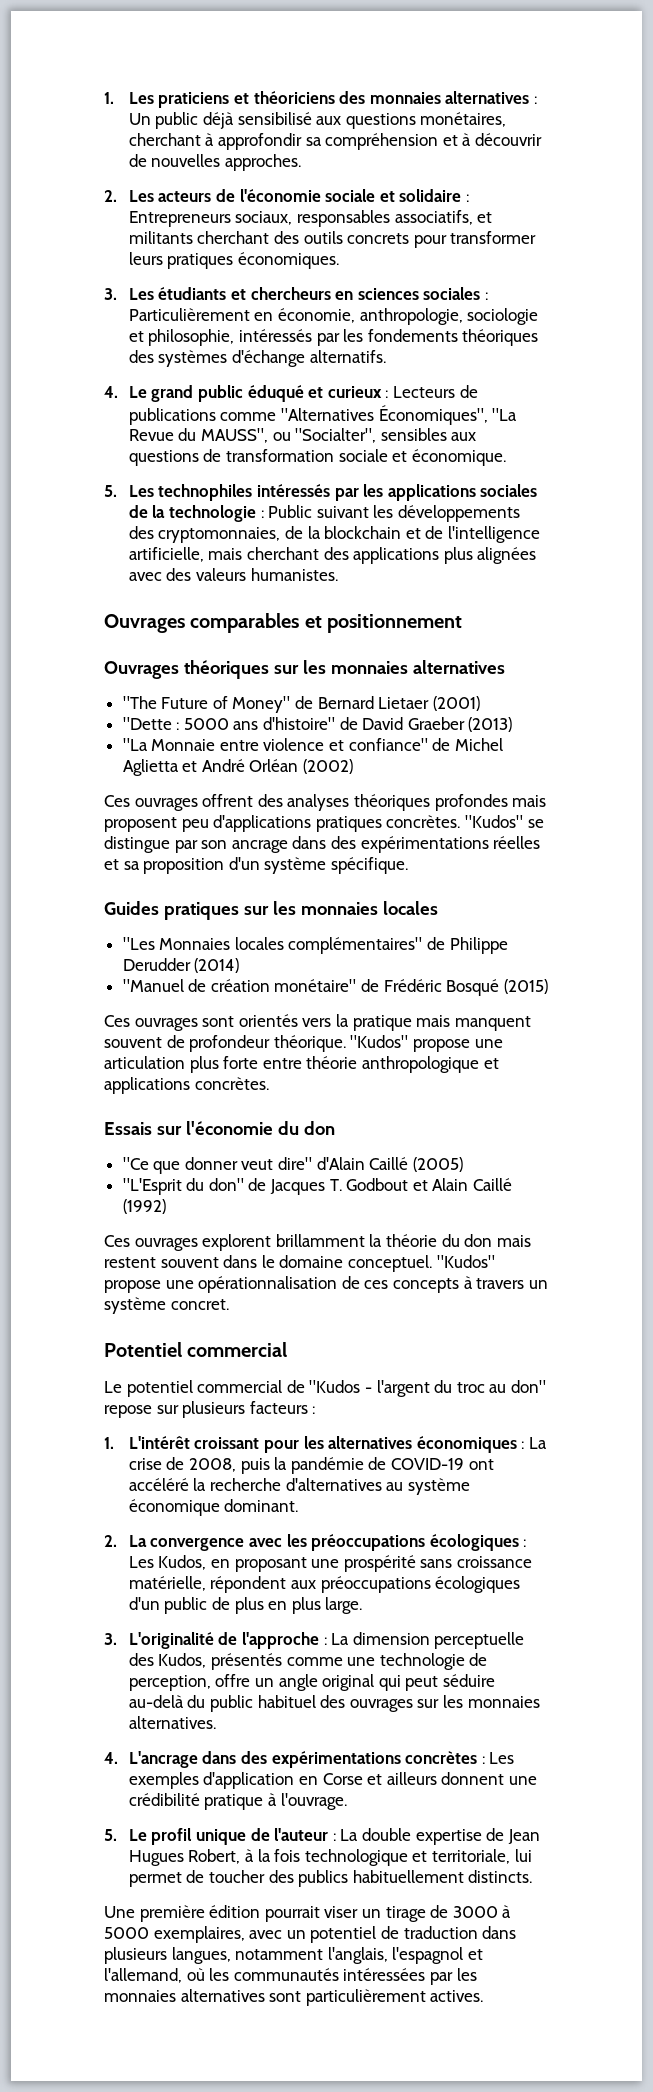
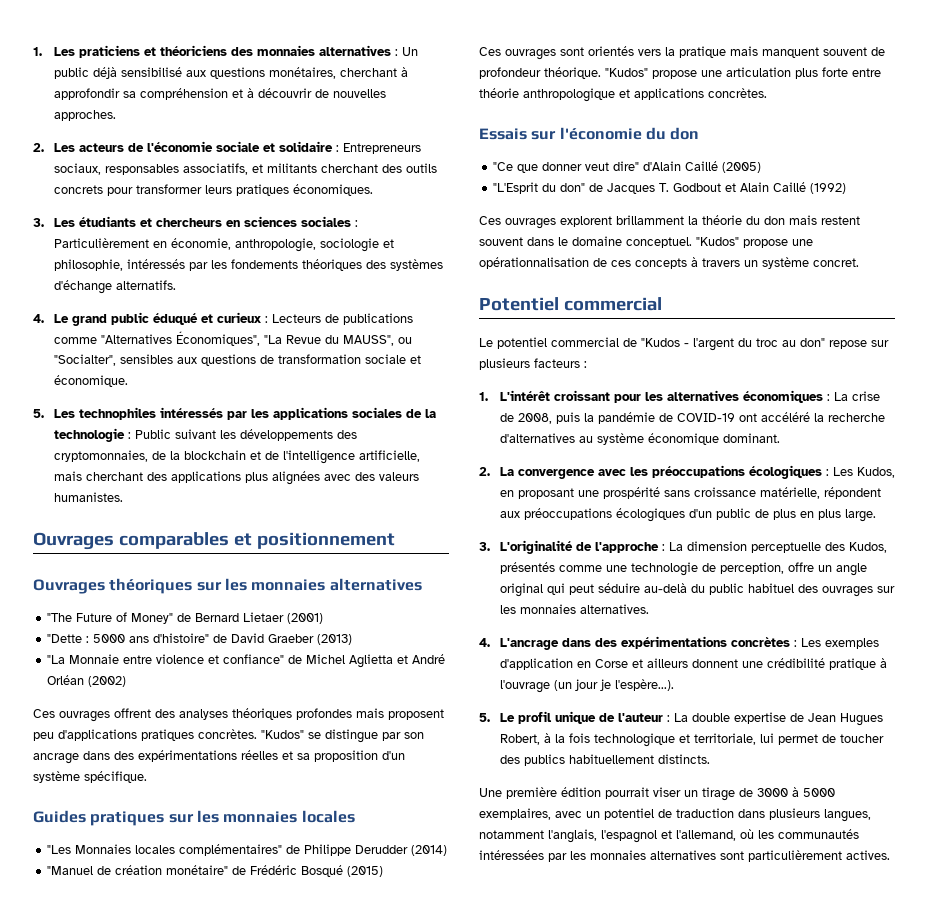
- 4. L'ancrage dans des expérimentations concrètes : Les exemples d'application en Corse et ailleurs donnent une crédibilité pratique à l'ouvrage.
+ 4. L'ancrage dans des expérimentations concrètes : Les exemples d'application en Corse et ailleurs donnent une crédibilité pratique à l'ouvrage (un jour je l'espère...).

